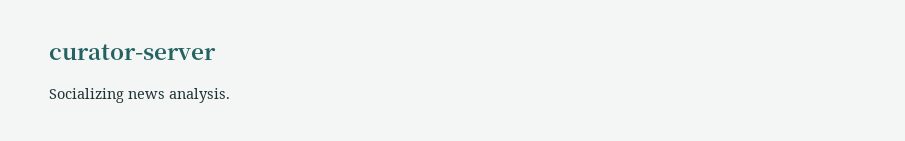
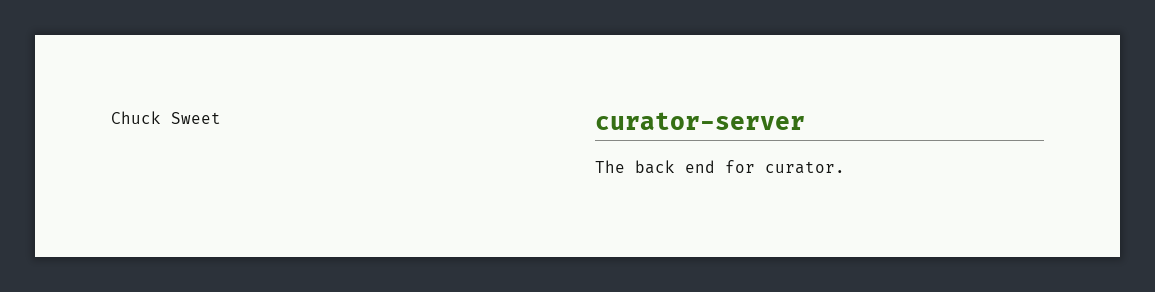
+ Chuck Sweet
- Socializing news analysis.
+ The back end for curator.

